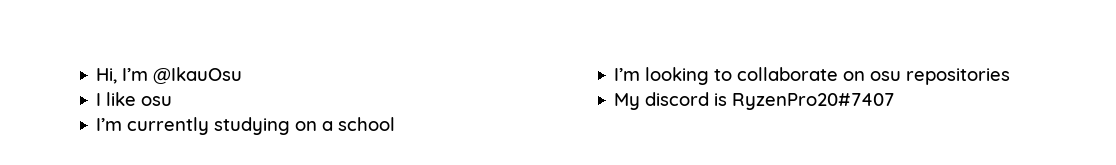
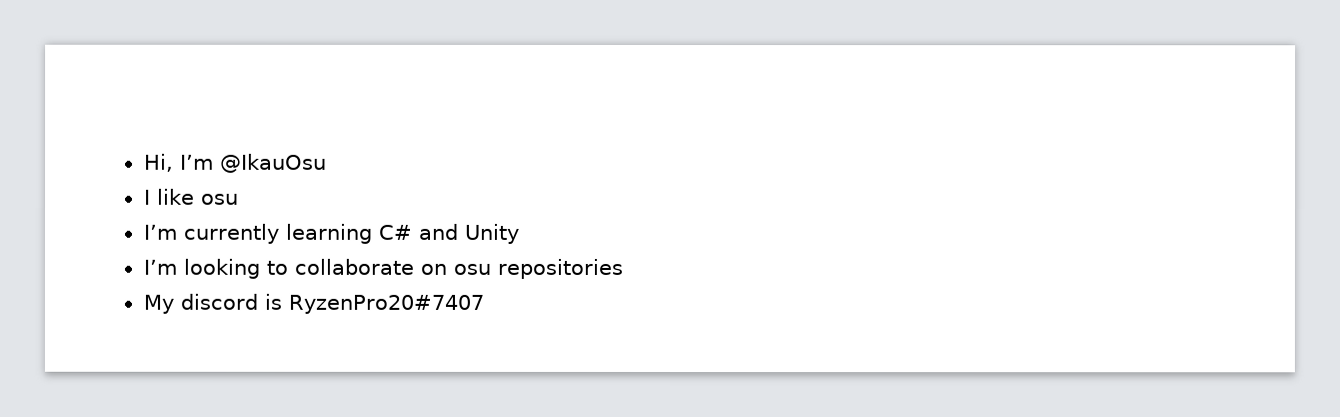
- I’m currently studying on a school
+ I’m currently learning C# and Unity

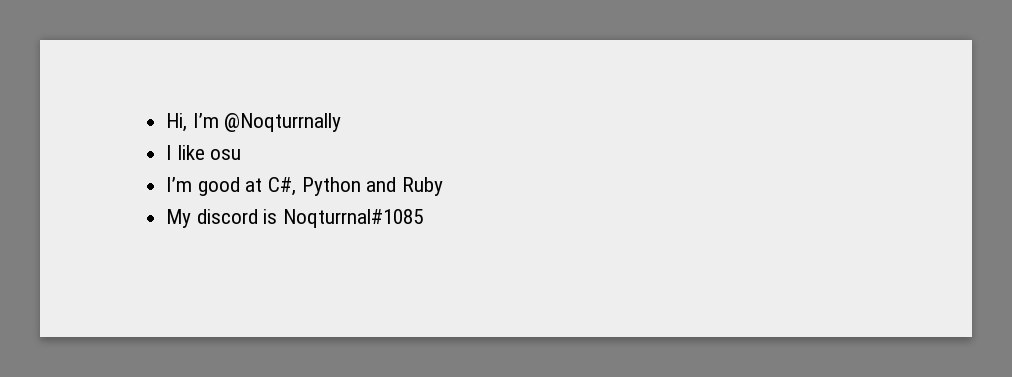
- Hi, I’m @IkauOsu
+ Hi, I’m @Noqturrnally
- I’m currently learning C# and Unity
- I’m looking to collaborate on osu repositories
+ I’m good at C#, Python and Ruby
- My discord is RyzenPro20#7407
+ My discord is Noqturrnal#1085

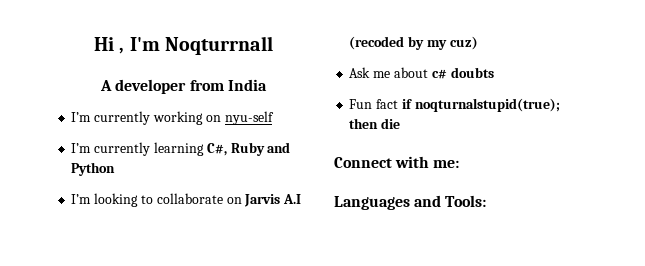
- Hi, I’m @Noqturrnally
- I like osu
- I’m good at C#, Python and Ruby
- My discord is Noqturrnal#1085
+ Hi , I'm Noqturrnall
+ A developer from India
+ I’m currently working on nyu-self
+ I’m currently learning C#, Ruby and Python
+ I’m looking to collaborate on Jarvis A.I (recoded by my cuz)
+ Ask me about c# doubts
+ Fun fact if noqturnalstupid(true); then die
+ Connect with me:
+ Languages and Tools:

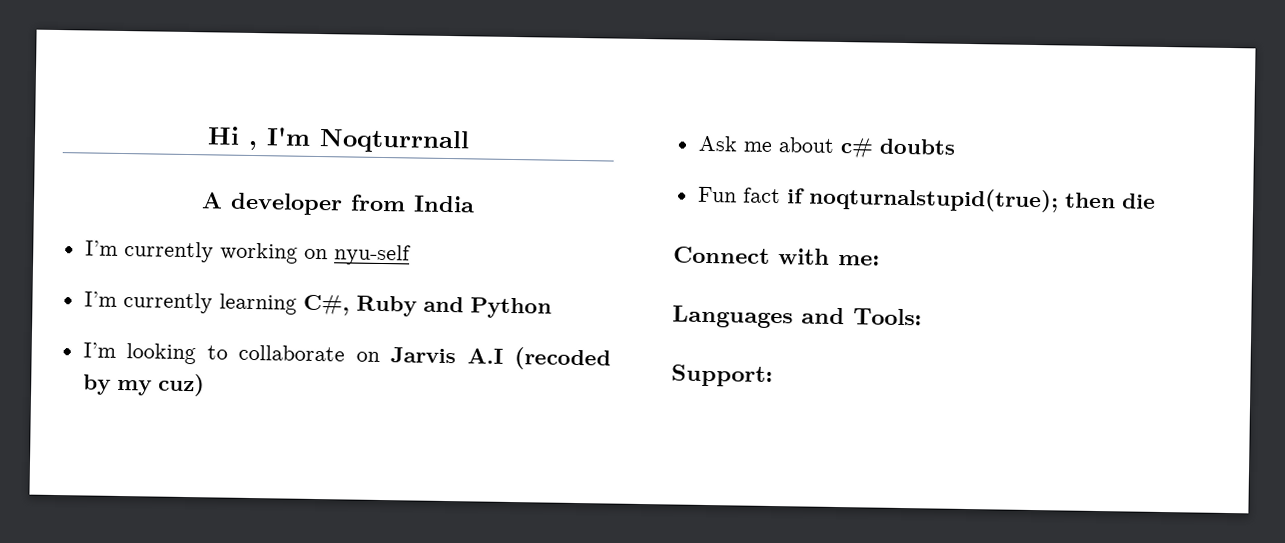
+ Support:

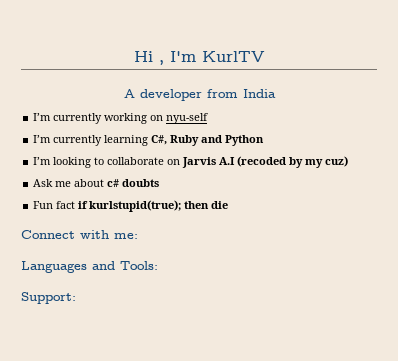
- Hi , I'm Noqturrnall
+ Hi , I'm KurlTV
- Fun fact if noqturnalstupid(true); then die
+ Fun fact if kurlstupid(true); then die

